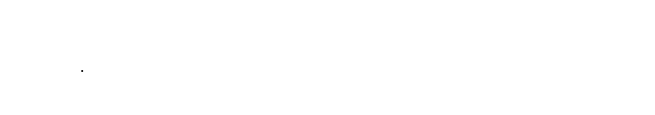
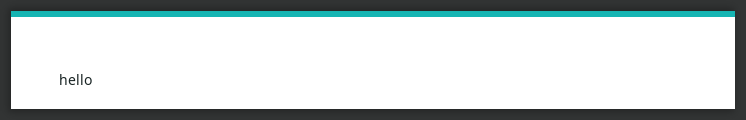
- .
+ hello

